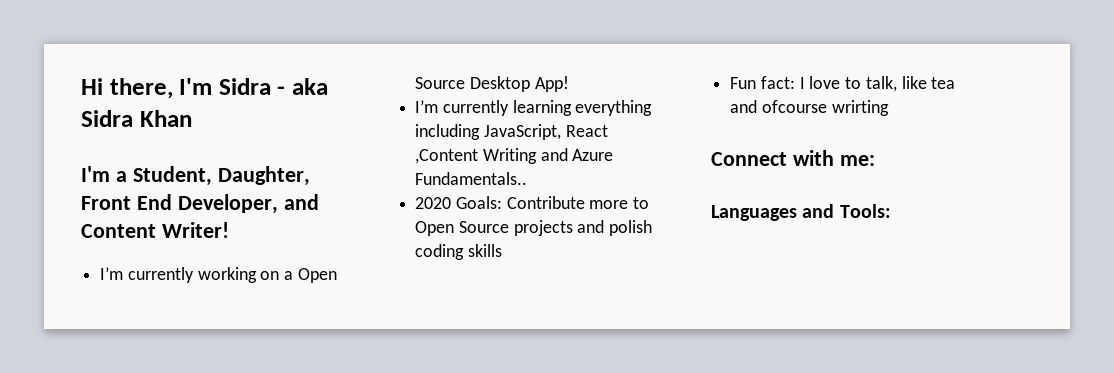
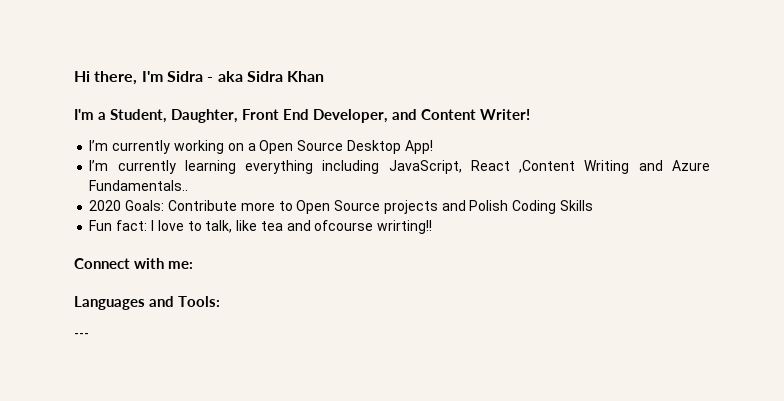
- 2020 Goals: Contribute more to Open Source projects and polish coding skills
+ 2020 Goals: Contribute more to Open Source projects and Polish Coding Skills
- Fun fact: I love to talk, like tea and ofcourse wrirting
+ Fun fact: I love to talk, like tea and ofcourse wrirting!!
+ ---

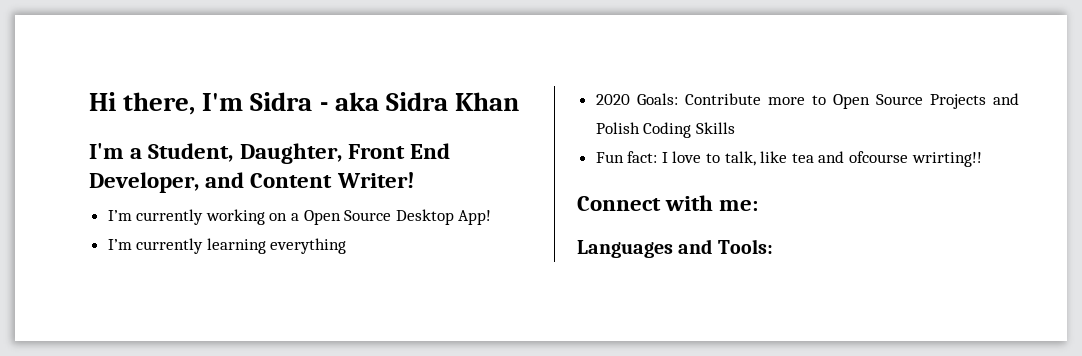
- I’m currently learning everything including JavaScript, React ,Content Writing and Azure Fundamentals..
+ I’m currently learning everything
- 2020 Goals: Contribute more to Open Source projects and Polish Coding Skills
+ 2020 Goals: Contribute more to Open Source Projects and Polish Coding Skills
- ---

